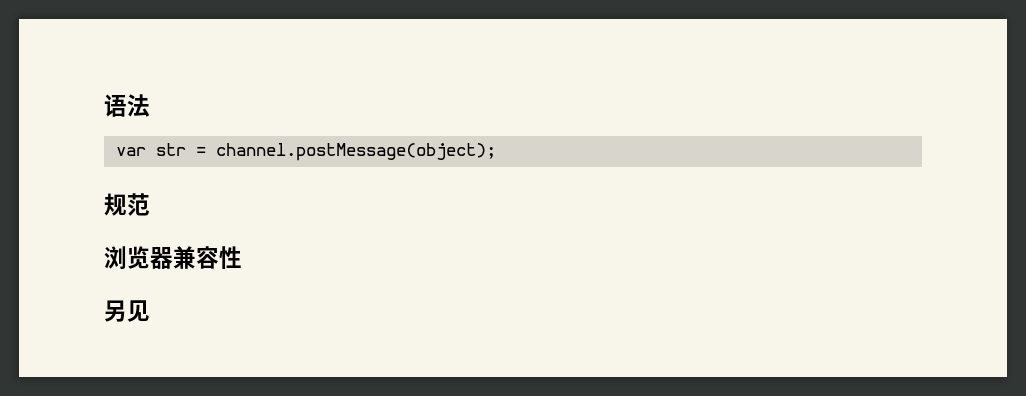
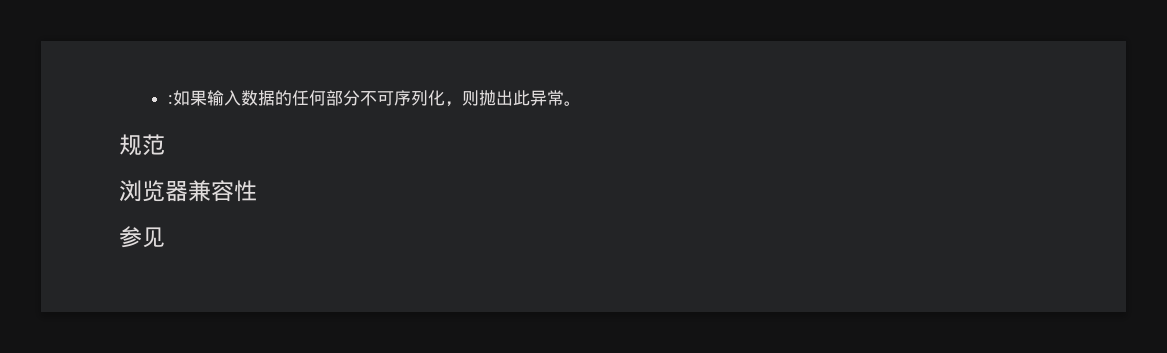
- 语法
- var str = channel.postMessage(object);
+ :如果输入数据的任何部分不可序列化，则抛出此异常。
- 另见
+ 参见

